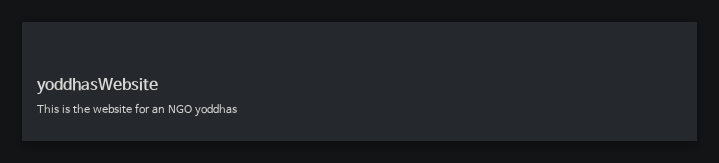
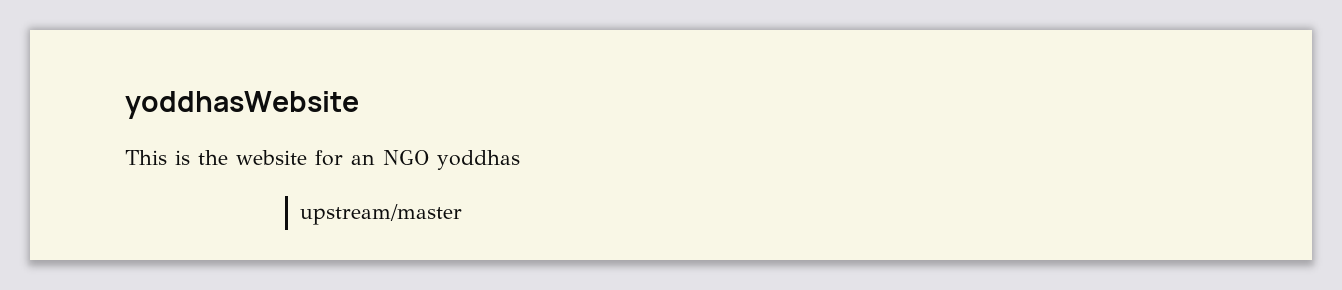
+ upstream/master

